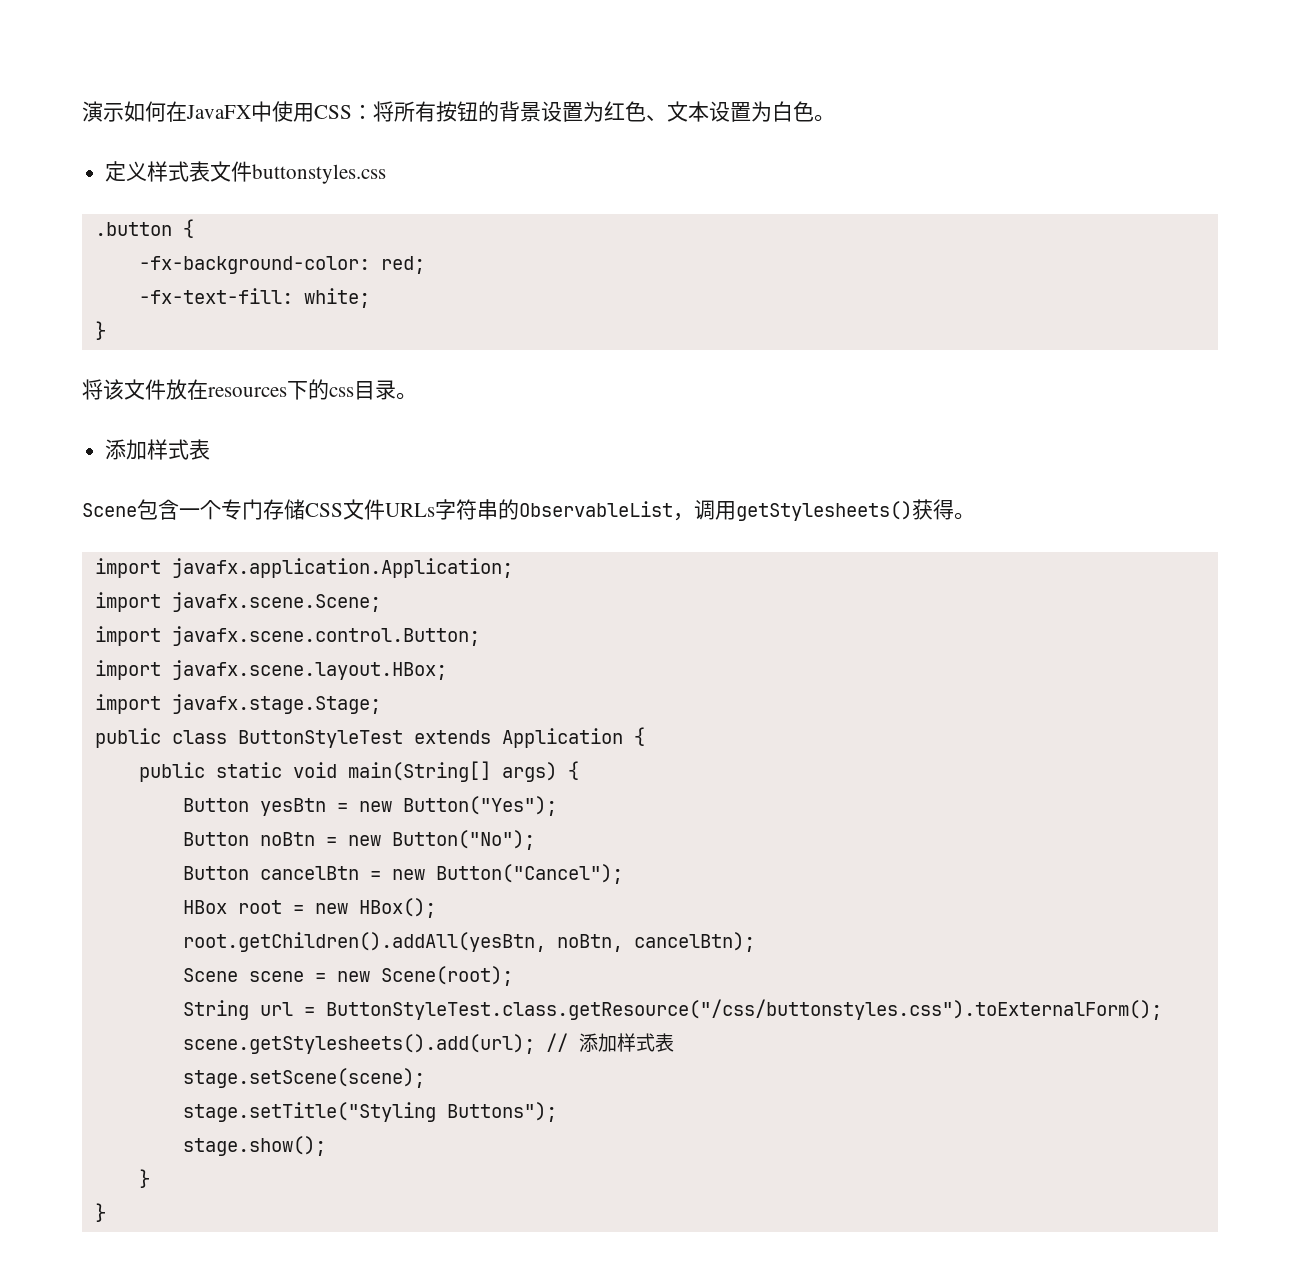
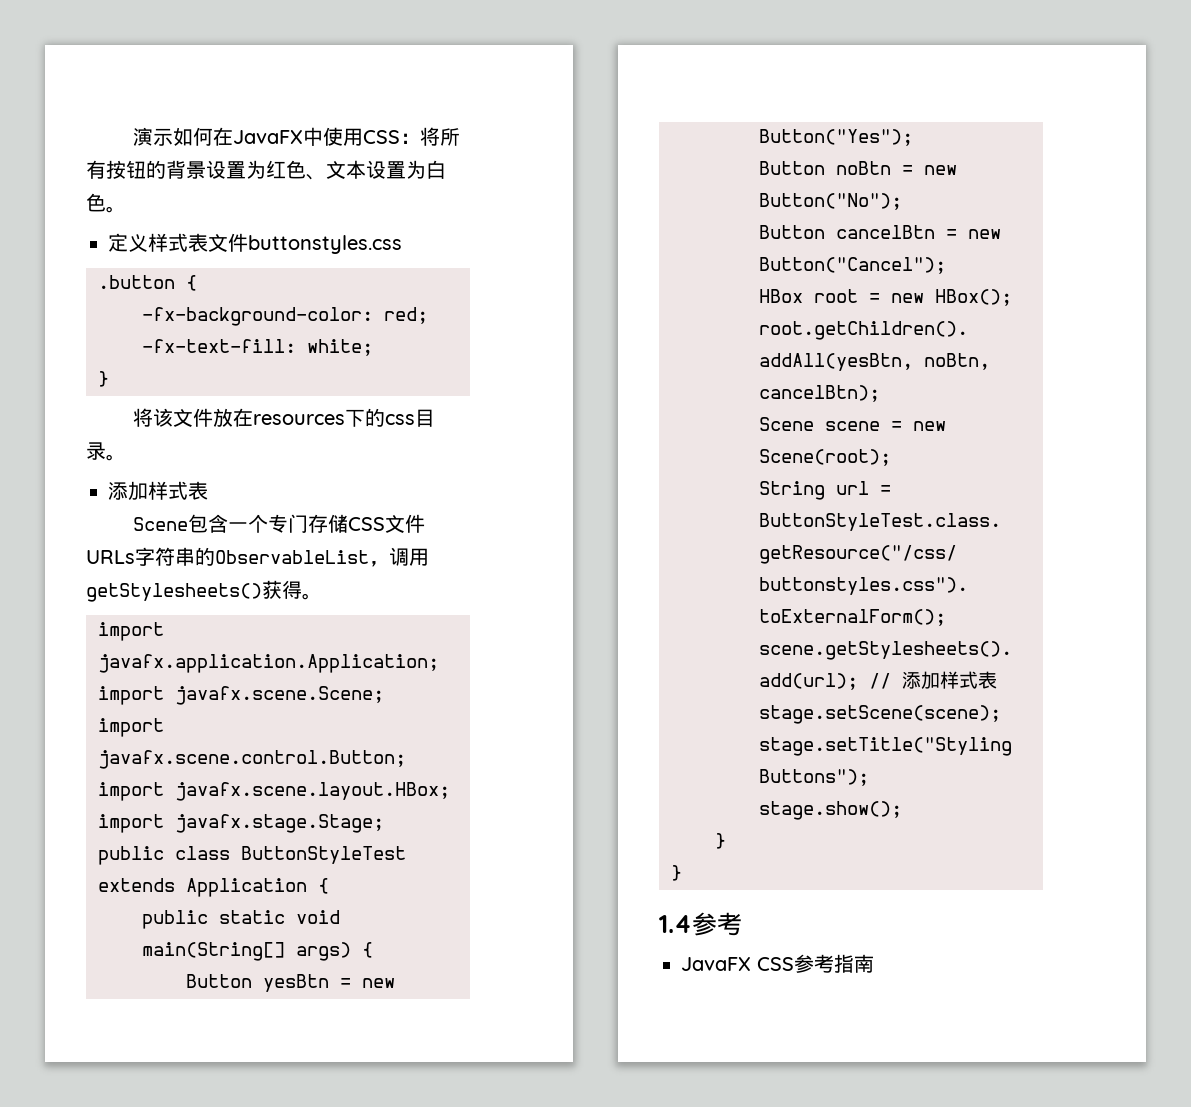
+ 1.4参考
+ JavaFX CSS参考指南

